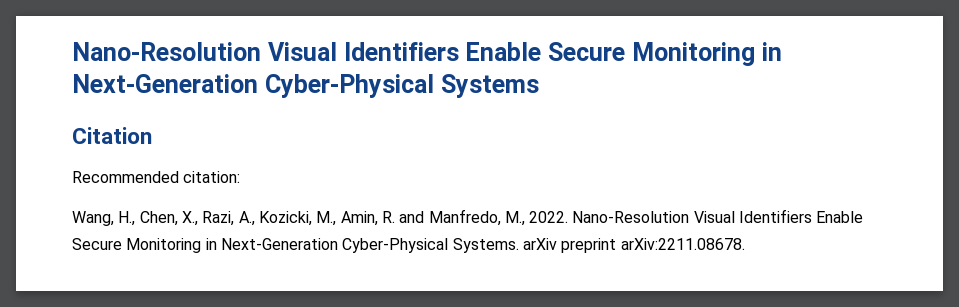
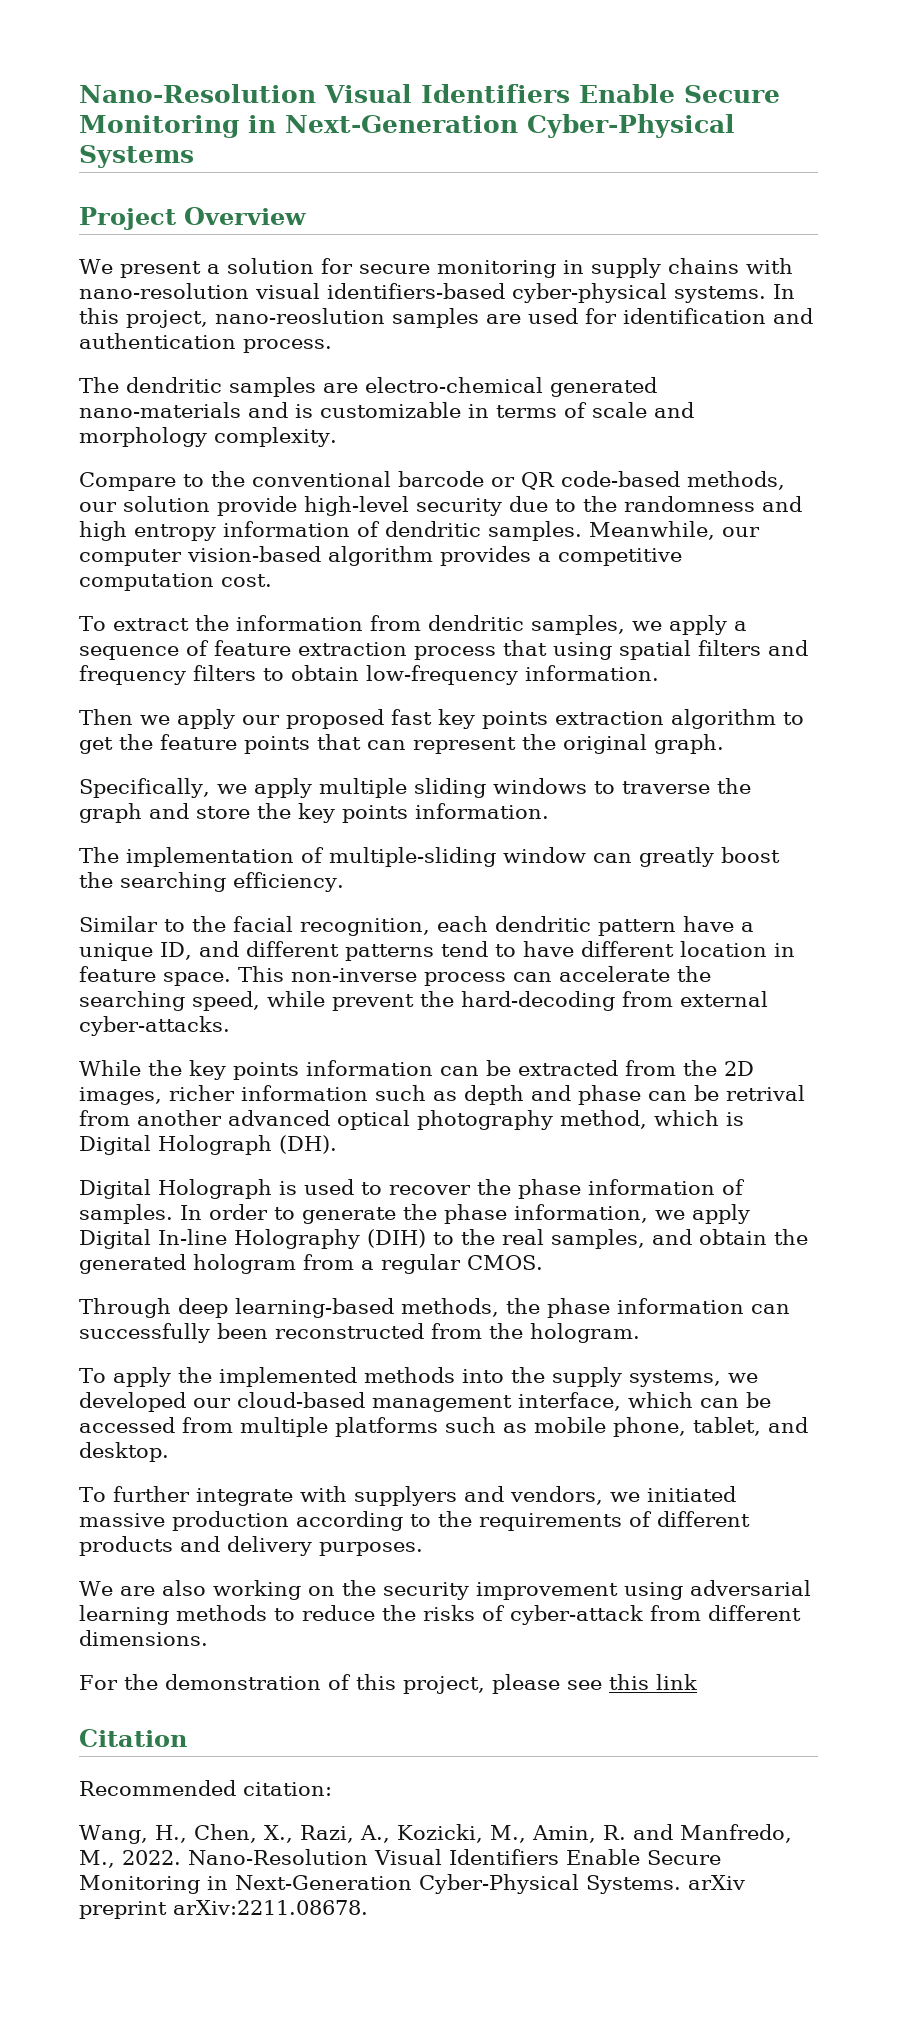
+ Project Overview
+ We present a solution for secure monitoring in supply chains with nano-resolution visual identifiers-based cyber-physical systems. In this project, nano-reoslution samples are used for identification and authentication process.
+ The dendritic samples are electro-chemical generated nano-materials and is customizable in terms of scale and morphology complexity.
+ Compare to the conventional barcode or QR code-based methods, our solution provide high-level security due to the randomness and high entropy information of dendritic samples. Meanwhile, our computer vision-based algorithm provides a competitive computation cost.
+ To extract the information from dendritic samples, we apply a sequence of feature extraction process that using spatial filters and frequency filters to obtain low-frequency information.
+ Then we apply our proposed fast key points extraction algorithm to get the feature points that can represent the original graph.
+ Specifically, we apply multiple sliding windows to traverse the graph and store the key points information.
+ The implementation of multiple-sliding window can greatly boost the searching efficiency.
+ Similar to the facial recognition, each dendritic pattern have a unique ID, and different patterns tend to have different location in feature space. This non-inverse process can accelerate the searching speed, while prevent the hard-decoding from external cyber-attacks.
+ While the key points information can be extracted from the 2D images, richer information such as depth and phase can be retrival from another advanced optical photography method, which is Digital Holograph (DH).
+ Digital Holograph is used to recover the phase information of samples. In order to generate the phase information, we apply Digital In-line Holography (DIH) to the real samples, and obtain the generated hologram from a regular CMOS.
+ Through deep learning-based methods, the phase information can successfully been reconstructed from the hologram.
+ To apply the implemented methods into the supply systems, we developed our cloud-based management interface, which can be accessed from multiple platforms such as mobile phone, tablet, and desktop.
+ To further integrate with supplyers and vendors, we initiated massive production according to the requirements of different products and delivery purposes.
+ We are also working on the security improvement using adversarial learning methods to reduce the risks of cyber-attack from different dimensions.
+ For the demonstration of this project, please see this link

